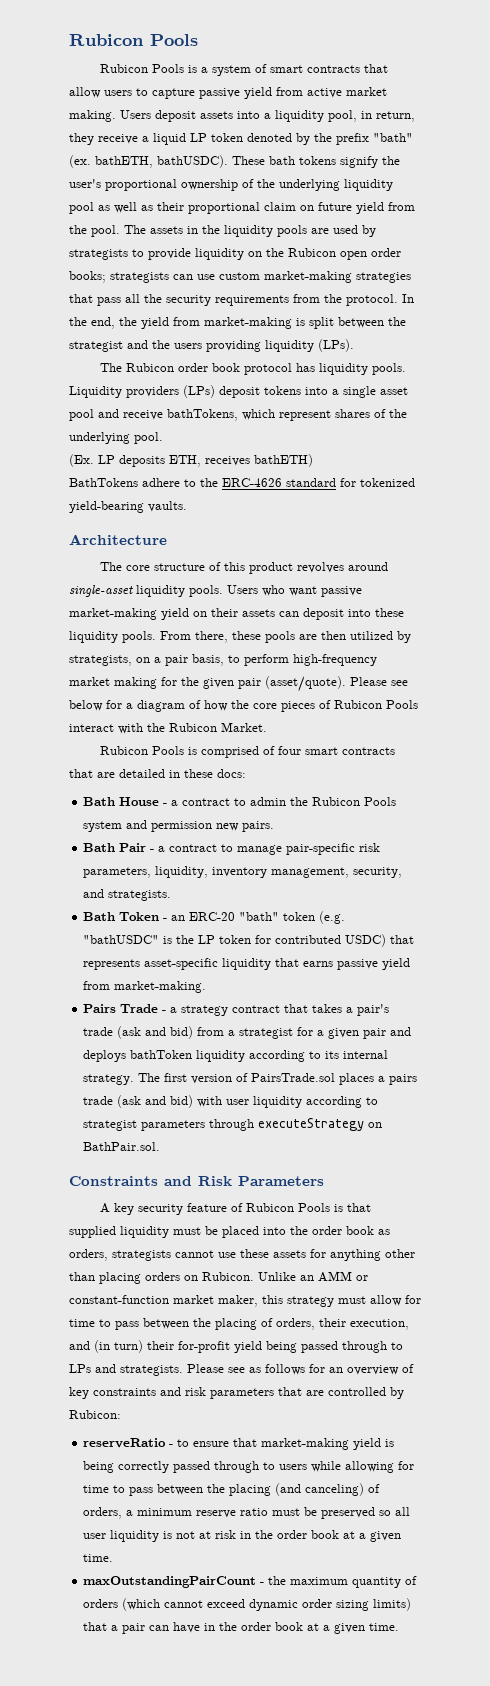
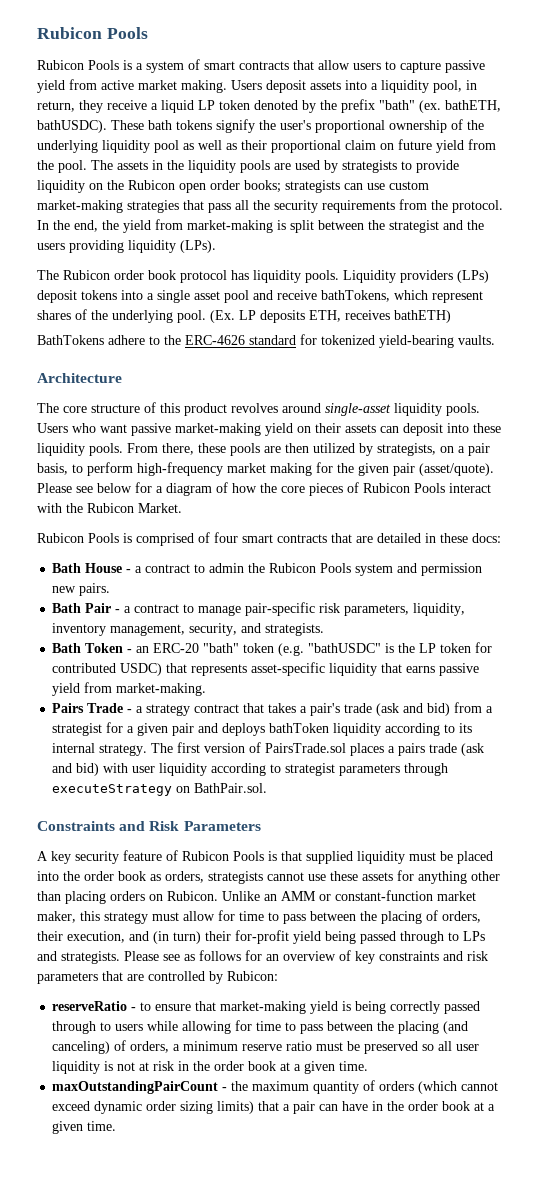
- Liquidity providers (LPs) deposit tokens into a single asset pool and receive bathTokens, which represent shares of the underlying pool.
- (Ex. LP deposits ETH, receives bathETH)
+ Liquidity providers (LPs) deposit tokens into a single asset pool and receive bathTokens, which represent shares of the underlying pool. (Ex. LP deposits ETH, receives bathETH)

